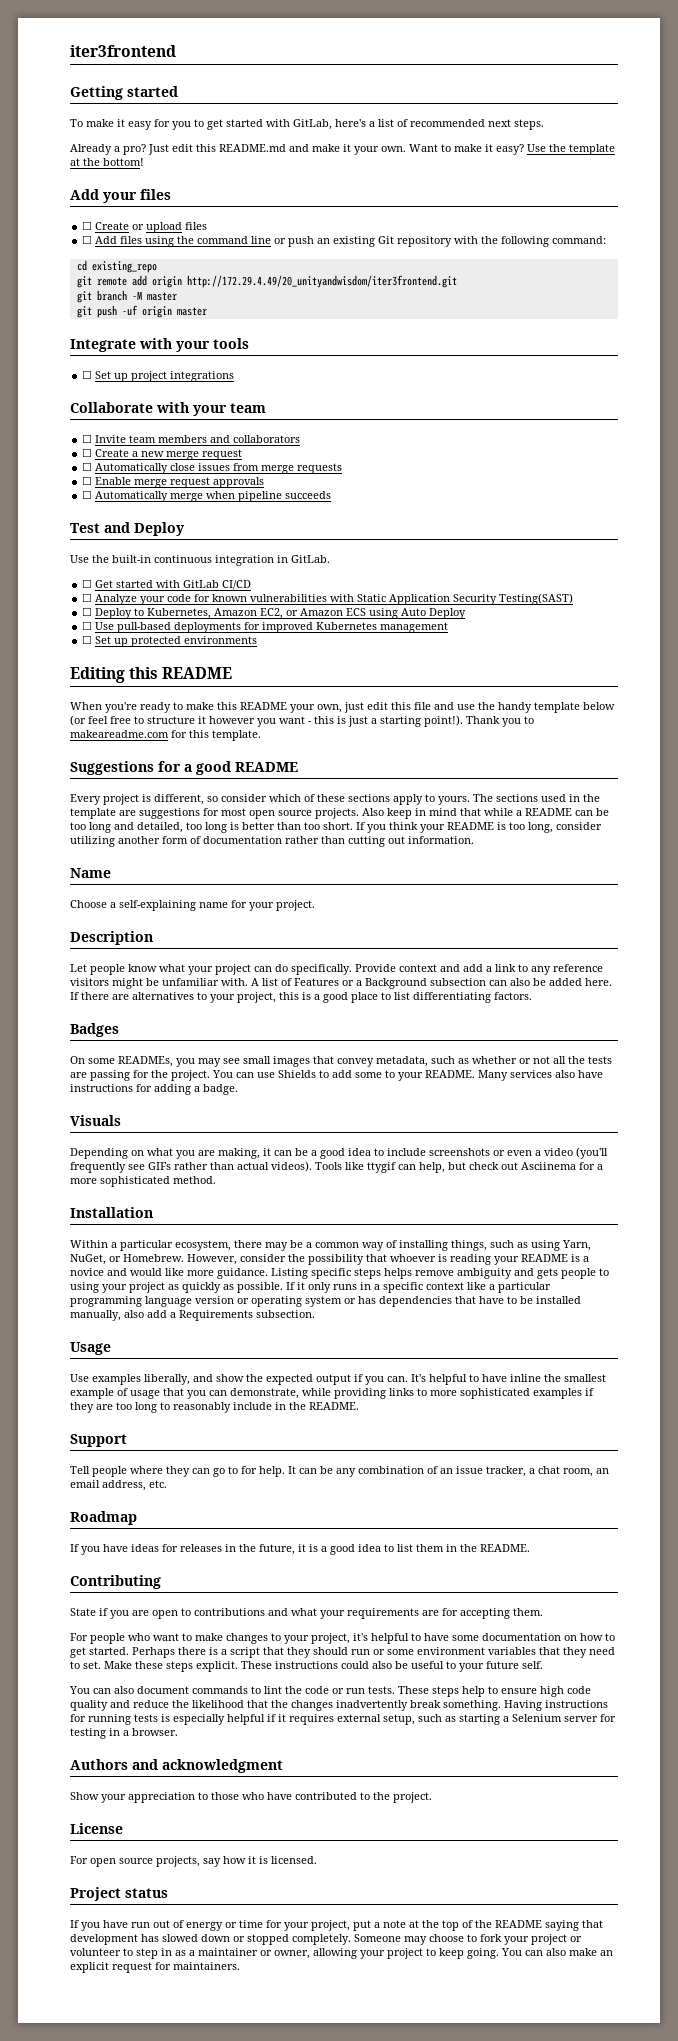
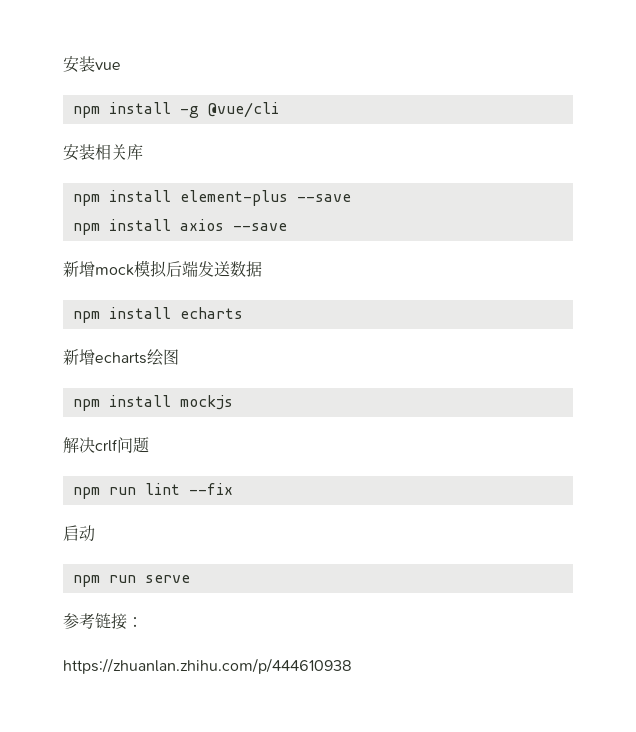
- iter3frontend
- Getting started
- To make it easy for you to get started with GitLab, here's a list of recommended next steps.
- Already a pro? Just edit this README.md and make it your own. Want to make it easy? Use the template at the bottom!
- Add your files
- ☐ Create or upload files
- ☐ Add files using the command line or push an existing Git repository with the following command:
- cd existing_repo
- git remote add origin http://172.29.4.49/20_unityandwisdom/iter3frontend.git
- git branch -M master
- git push -uf origin master
- Integrate with your tools
- ☐ Set up project integrations
- Collaborate with your team
- ☐ Invite team members and collaborators
- ☐ Create a new merge request
- ☐ Automatically close issues from merge requests
- ☐ Enable merge request approvals
- ☐ Automatically merge when pipeline succeeds
- Test and Deploy
- Use the built-in continuous integration in GitLab.
- ☐ Get started with GitLab CI/CD
- ☐ Analyze your code for known vulnerabilities with Static Application Security Testing(SAST)
- ☐ Deploy to Kubernetes, Amazon EC2, or Amazon ECS using Auto Deploy
- ☐ Use pull-based deployments for improved Kubernetes management
- ☐ Set up protected environments
- Editing this README
- When you're ready to make this README your own, just edit this file and use the handy template below (or feel free to structure it however you want - this is just a starting point!). Thank you to makeareadme.com for this template.
- Suggestions for a good README
- Every project is different, so consider which of these sections apply to yours. The sections used in the template are suggestions for most open source projects. Also keep in mind that while a README can be too long and detailed, too long is better than too short. If you think your README is too long, consider utilizing another form of documentation rather than cutting out information.
- Name
- Choose a self-explaining name for your project.
- Description
- Let people know what your project can do specifically. Provide context and add a link to any reference visitors might be unfamiliar with. A list of Features or a Background subsection can also be added here. If there are alternatives to your project, this is a good place to list differentiating factors.
- Badges
- On some READMEs, you may see small images that convey metadata, such as whether or not all the tests are passing for the project. You can use Shields to add some to your README. Many services also have instructions for adding a badge.
- Visuals
- Depending on what you are making, it can be a good idea to include screenshots or even a video (you'll frequently see GIFs rather than actual videos). Tools like ttygif can help, but check out Asciinema for a more sophisticated method.
- Installation
- Within a particular ecosystem, there may be a common way of installing things, such as using Yarn, NuGet, or Homebrew. However, consider the possibility that whoever is reading your README is a novice and would like more guidance. Listing specific steps helps remove ambiguity and gets people to using your project as quickly as possible. If it only runs in a specific context like a particular programming language version or operating system or has dependencies that have to be installed manually, also add a Requirements subsection.
- Usage
- Use examples liberally, and show the expected output if you can. It's helpful to have inline the smallest example of usage that you can demonstrate, while providing links to more sophisticated examples if they are too long to reasonably include in the README.
- Support
- Tell people where they can go to for help. It can be any combination of an issue tracker, a chat room, an email address, etc.
- Roadmap
- If you have ideas for releases in the future, it is a good idea to list them in the README.
- Contributing
- State if you are open to contributions and what your requirements are for accepting them.
- For people who want to make changes to your project, it's helpful to have some documentation on how to get started. Perhaps there is a script that they should run or some environment variables that they need to set. Make these steps explicit. These instructions could also be useful to your future self.
- You can also document commands to lint the code or run tests. These steps help to ensure high code quality and reduce the likelihood that the changes inadvertently break something. Having instructions for running tests is especially helpful if it requires external setup, such as starting a Selenium server for testing in a browser.
- Authors and acknowledgment
- Show your appreciation to those who have contributed to the project.
- License
- For open source projects, say how it is licensed.
- Project status
- If you have run out of energy or time for your project, put a note at the top of the README saying that development has slowed down or stopped completely. Someone may choose to fork your project or volunteer to step in as a maintainer or owner, allowing your project to keep going. You can also make an explicit request for maintainers.
+ 安装vue
+ npm install -g @vue/cli
+ 安装相关库
+ npm install element-plus --save
+ npm install axios --save
+ 新增mock模拟后端发送数据
+ npm install echarts
+ 新增echarts绘图
+ npm install mockjs
+ 解决crlf问题
+ npm run lint --fix
+ 启动
+ npm run serve
+ 参考链接：
+ https://zhuanlan.zhihu.com/p/444610938

